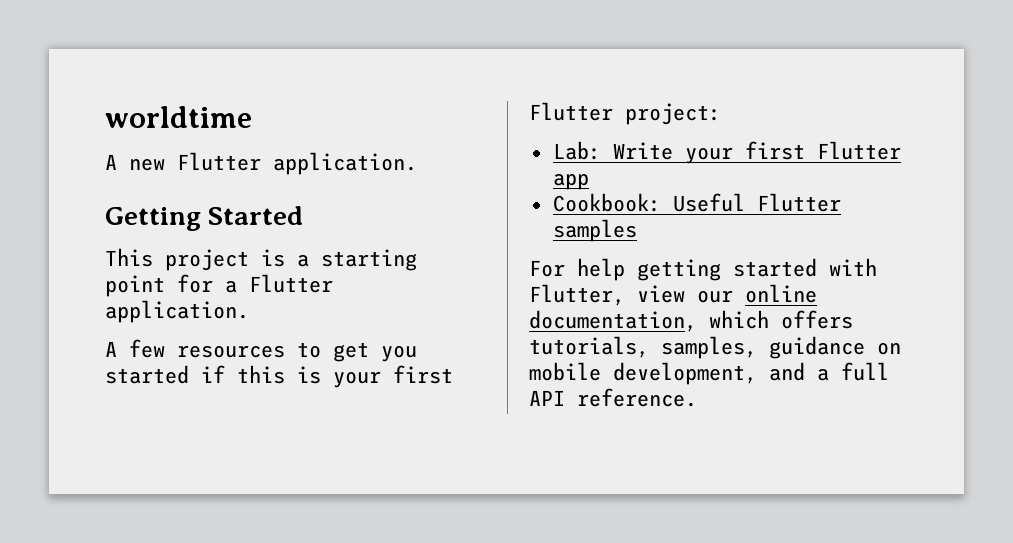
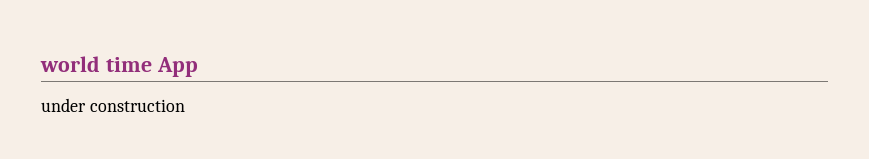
- worldtime
- A new Flutter application.
- Getting Started
- This project is a starting point for a Flutter application.
- A few resources to get you started if this is your first Flutter project:
- Lab: Write your first Flutter app
- Cookbook: Useful Flutter samples
- For help getting started with Flutter, view our online documentation, which offers tutorials, samples, guidance on mobile development, and a full API reference.
+ world time App
+ under construction

